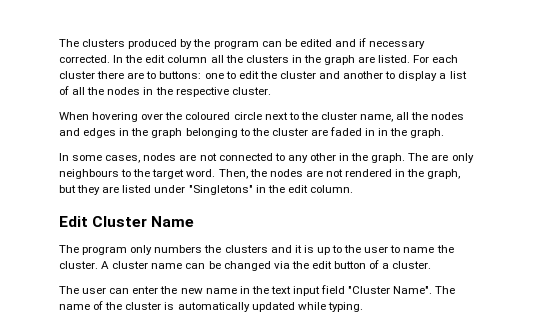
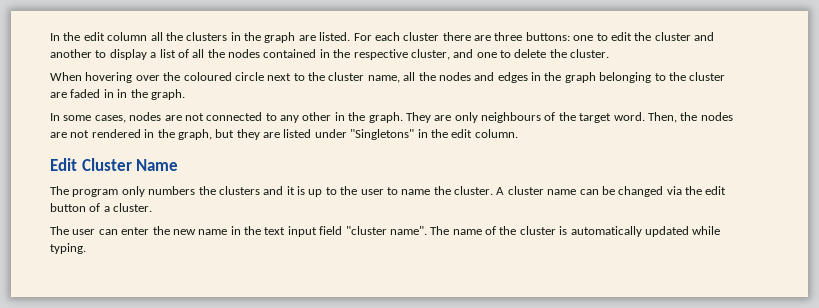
- The clusters produced by the program can be edited and if necessary corrected.
- For each cluster there are to buttons: one to edit the cluster and another to display a list of all the nodes in the respective cluster.
+ For each cluster there are three buttons: one to edit the cluster and another to display a list of all the nodes contained in the respective cluster, and one to delete the cluster.
- The are only neighbours to the target word.
+ They are only neighbours of the target word.
- The user can enter the new name in the text input field "Cluster Name".
+ The user can enter the new name in the text input field "cluster name".

